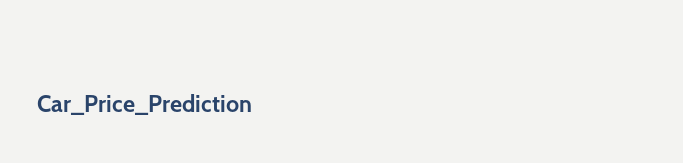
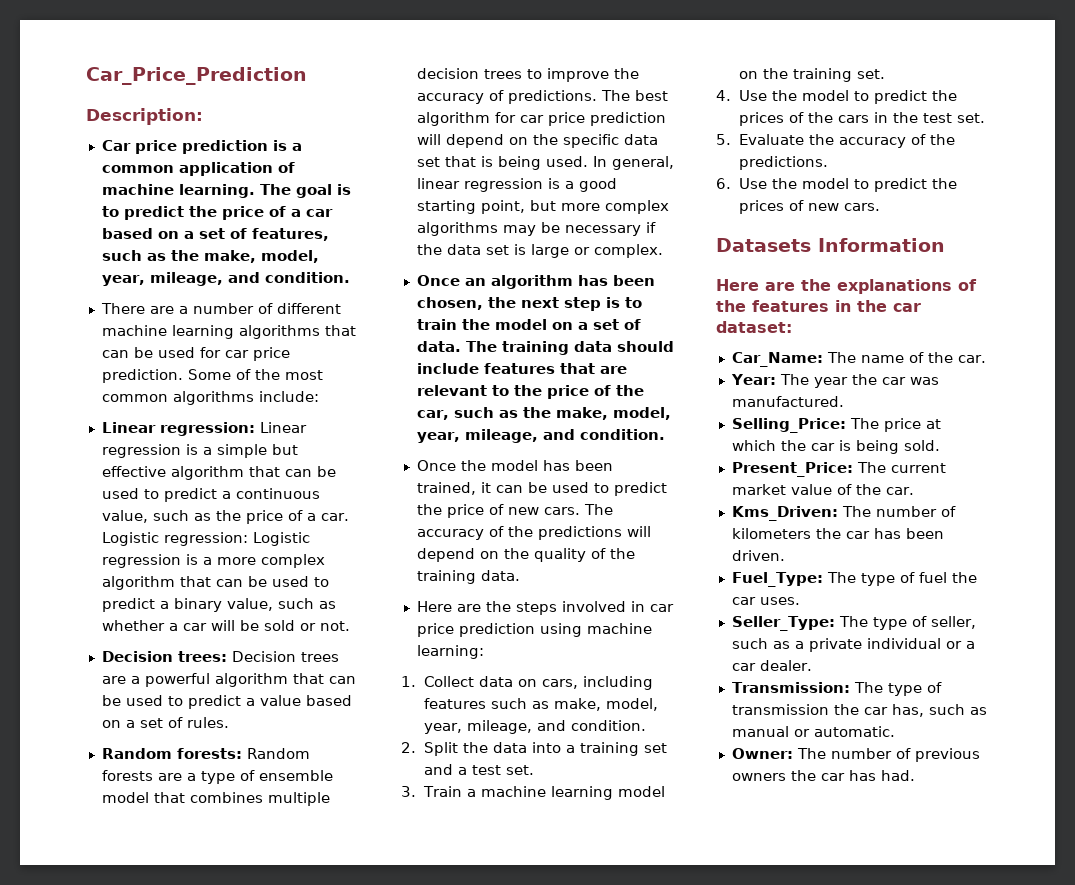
+ Description:
+ Car price prediction is a common application of machine learning. The goal is to predict the price of a car based on a set of features, such as the make, model, year, mileage, and condition.
+ There are a number of different machine learning algorithms that can be used for car price prediction. Some of the most common algorithms include:
+ Linear regression: Linear regression is a simple but effective algorithm that can be used to predict a continuous value, such as the price of a car. Logistic regression: Logistic regression is a more complex algorithm that can be used to predict a binary value, such as whether a car will be sold or not.
+ Decision trees: Decision trees are a powerful algorithm that can be used to predict a value based on a set of rules.
+ Random forests: Random forests are a type of ensemble model that combines multiple decision trees to improve the accuracy of predictions. The best algorithm for car price prediction will depend on the specific data set that is being used. In general, linear regression is a good starting point, but more complex algorithms may be necessary if the data set is large or complex.
+ Once an algorithm has been chosen, the next step is to train the model on a set of data. The training data should include features that are relevant to the price of the car, such as the make, model, year, mileage, and condition.
+ Once the model has been trained, it can be used to predict the price of new cars. The accuracy of the predictions will depend on the quality of the training data.
+ Here are the steps involved in car price prediction using machine learning:
+ 1. Collect data on cars, including features such as make, model, year, mileage, and condition.
+ 2. Split the data into a training set and a test set.
+ 3. Train a machine learning model on the training set.
+ 4. Use the model to predict the prices of the cars in the test set.
+ 5. Evaluate the accuracy of the predictions.
+ 6. Use the model to predict the prices of new cars.
+ Datasets Information
+ Here are the explanations of the features in the car dataset:
+ Car_Name: The name of the car.
+ Year: The year the car was manufactured.
+ Selling_Price: The price at which the car is being sold.
+ Present_Price: The current market value of the car.
+ Kms_Driven: The number of kilometers the car has been driven.
+ Fuel_Type: The type of fuel the car uses.
+ Seller_Type: The type of seller, such as a private individual or a car dealer.
+ Transmission: The type of transmission the car has, such as manual or automatic.
+ Owner: The number of previous owners the car has had.

